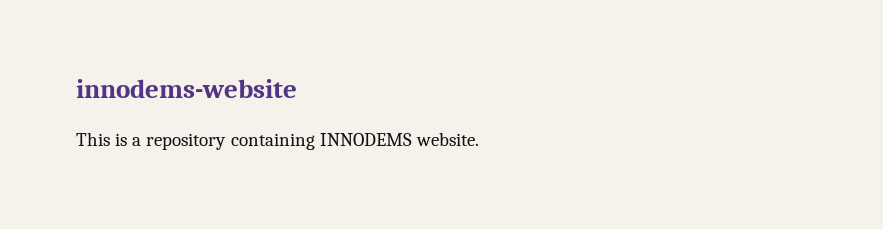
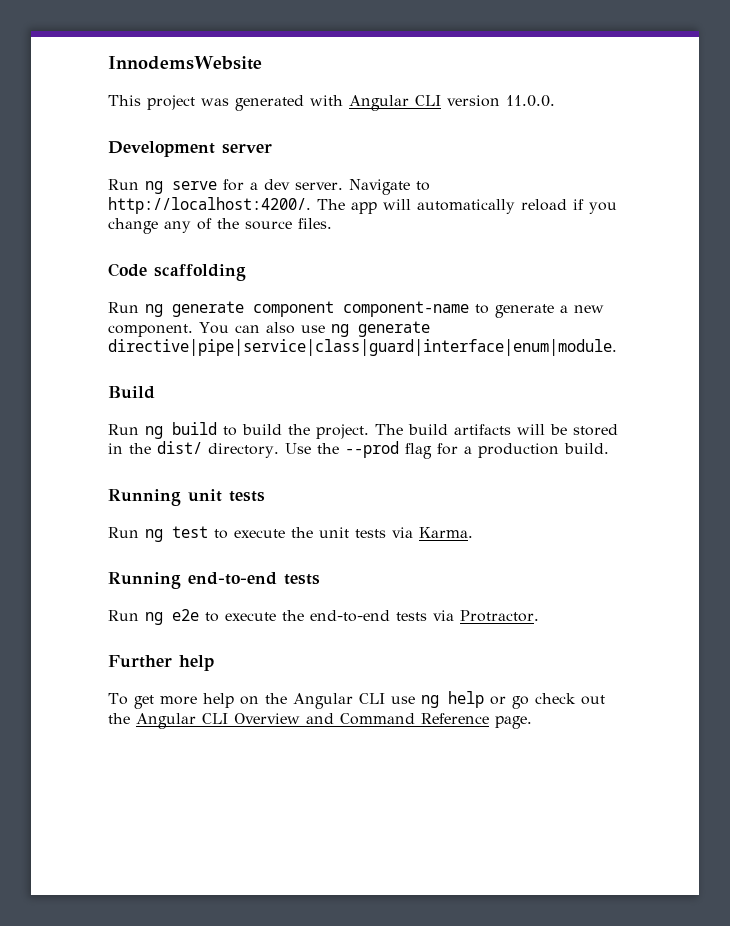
- innodems-website
+ InnodemsWebsite
- This is a repository containing INNODEMS website.
+ This project was generated with Angular CLI version 11.0.0.
+ Development server
+ Run ng serve for a dev server. Navigate to http://localhost:4200/. The app will automatically reload if you change any of the source files.
+ Code scaffolding
+ Run ng generate component component-name to generate a new component. You can also use ng generate directive|pipe|service|class|guard|interface|enum|module.
+ Build
+ Run ng build to build the project. The build artifacts will be stored in the dist/ directory. Use the --prod flag for a production build.
+ Running unit tests
+ Run ng test to execute the unit tests via Karma.
+ Running end-to-end tests
+ Run ng e2e to execute the end-to-end tests via Protractor.
+ Further help
+ To get more help on the Angular CLI use ng help or go check out the Angular CLI Overview and Command Reference page.

